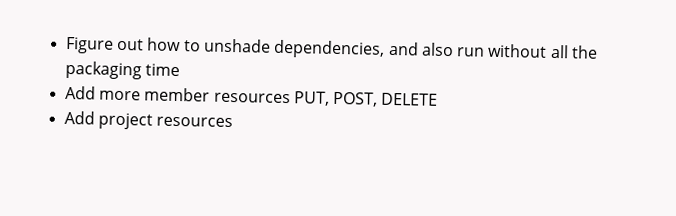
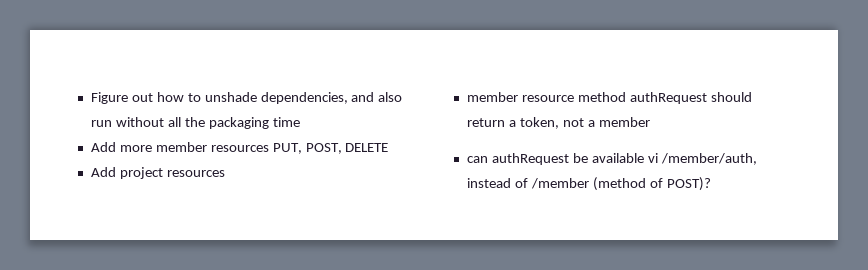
+ member resource method authRequest should return a token, not a member
+ can authRequest be available vi /member/auth, instead of /member (method of POST)?

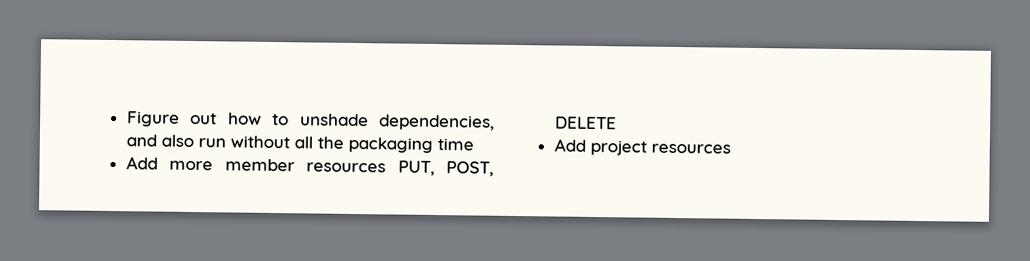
- member resource method authRequest should return a token, not a member
- can authRequest be available vi /member/auth, instead of /member (method of POST)?

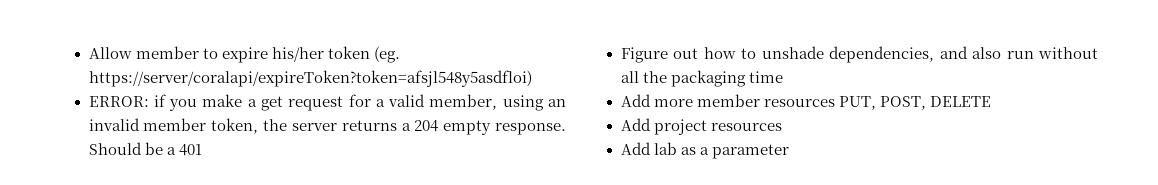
+ Allow member to expire his/her token (eg. https://server/coralapi/expireToken?token=afsjl548y5asdfloi)
+ ERROR: if you make a get request for a valid member, using an invalid member token, the server returns a 204 empty response. Should be a 401
+ Add lab as a parameter

